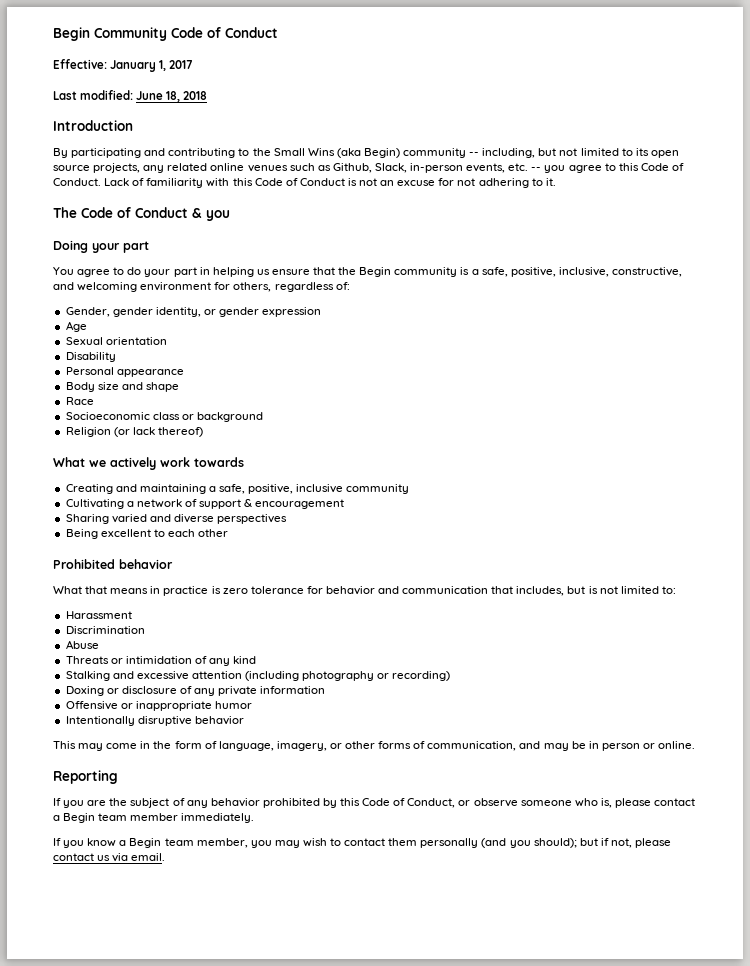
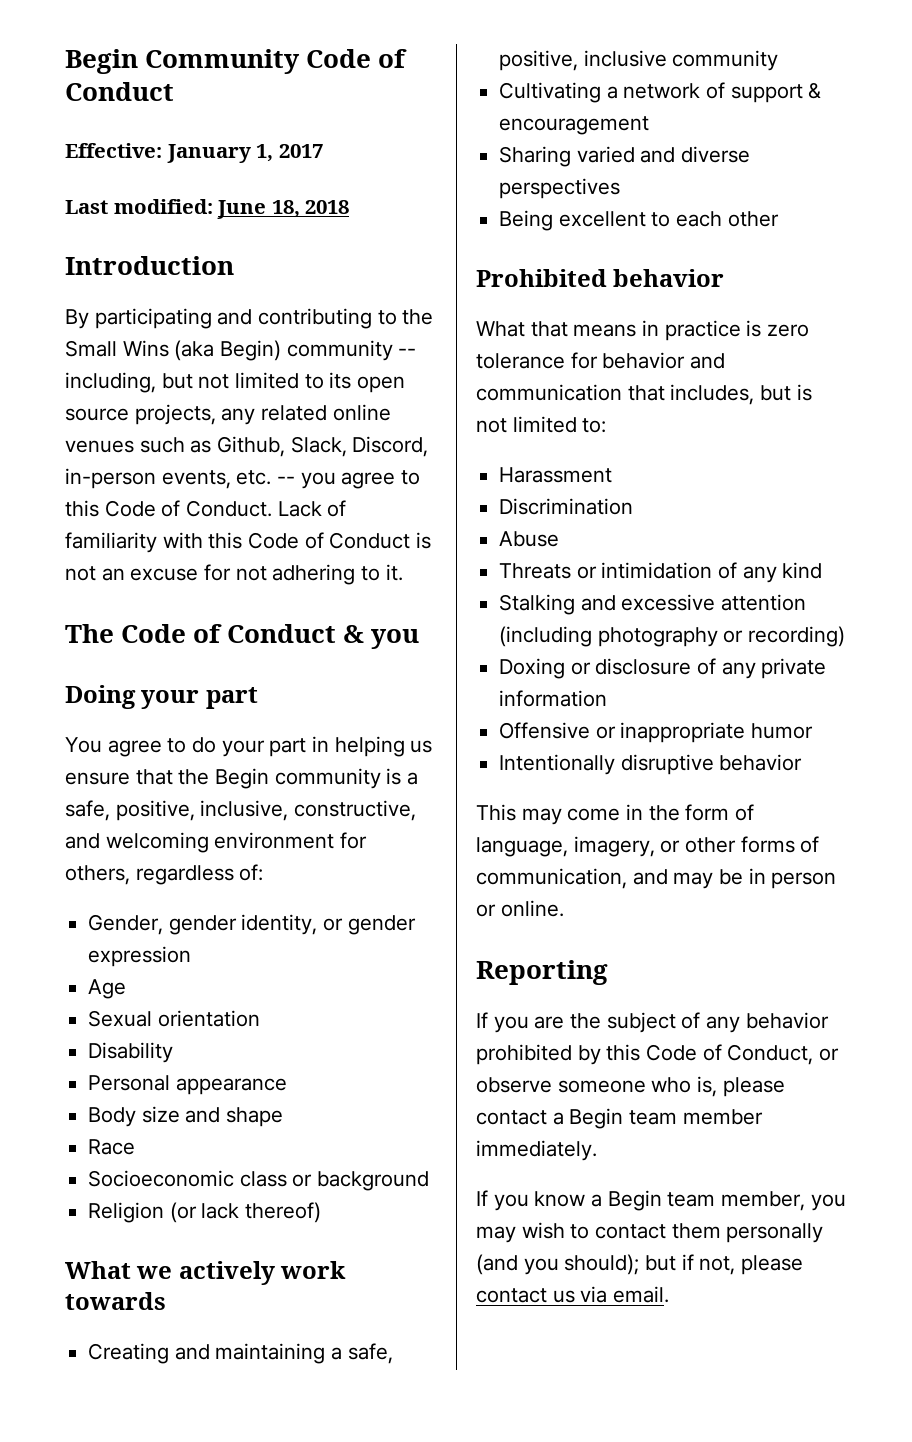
- By participating and contributing to the Small Wins (aka Begin) community -- including, but not limited to its open source projects, any related online venues such as Github, Slack, in-person events, etc. -- you agree to this Code of Conduct.
+ By participating and contributing to the Small Wins (aka Begin) community -- including, but not limited to its open source projects, any related online venues such as Github, Slack, Discord, in-person events, etc. -- you agree to this Code of Conduct.

